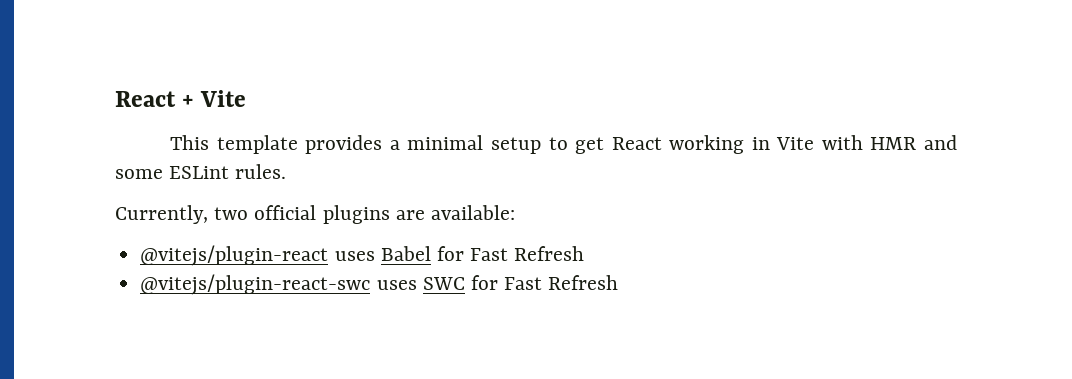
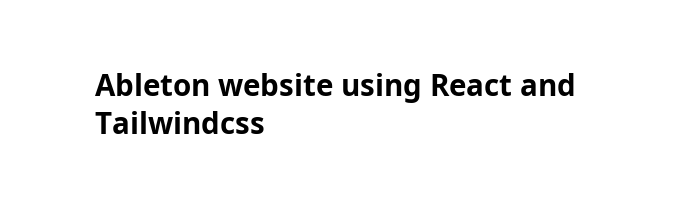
- React + Vite
- This template provides a minimal setup to get React working in Vite with HMR and some ESLint rules.
- Currently, two official plugins are available:
- @vitejs/plugin-react uses Babel for Fast Refresh
- @vitejs/plugin-react-swc uses SWC for Fast Refresh
+ Ableton website using React and Tailwindcss

